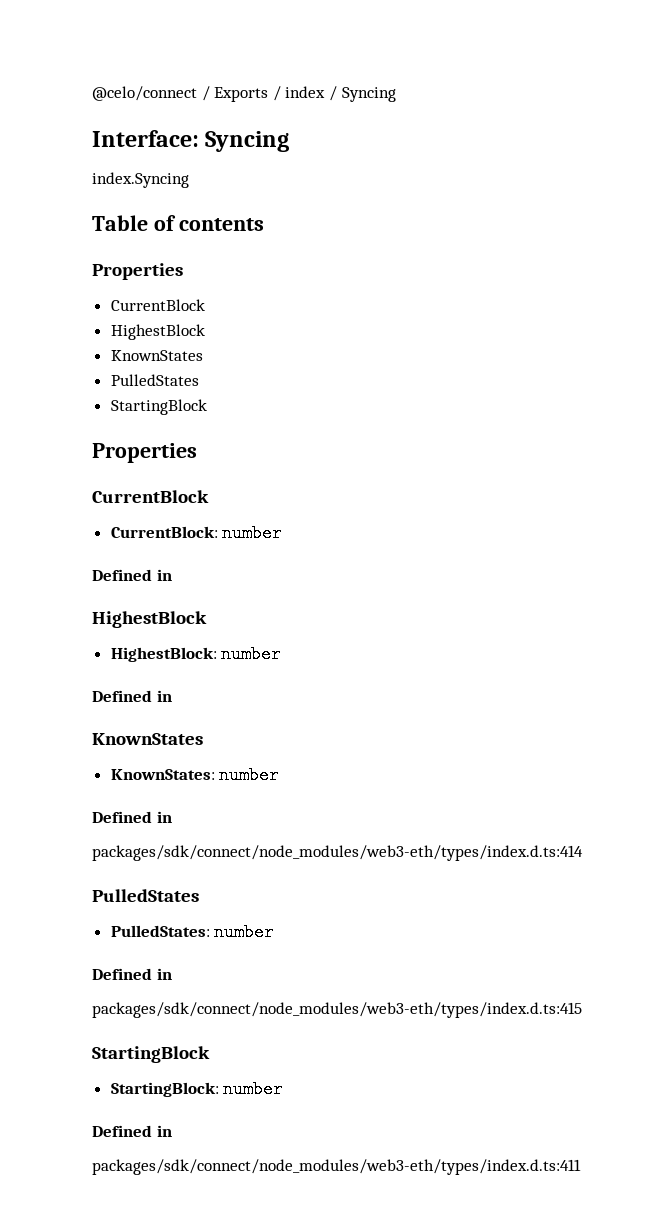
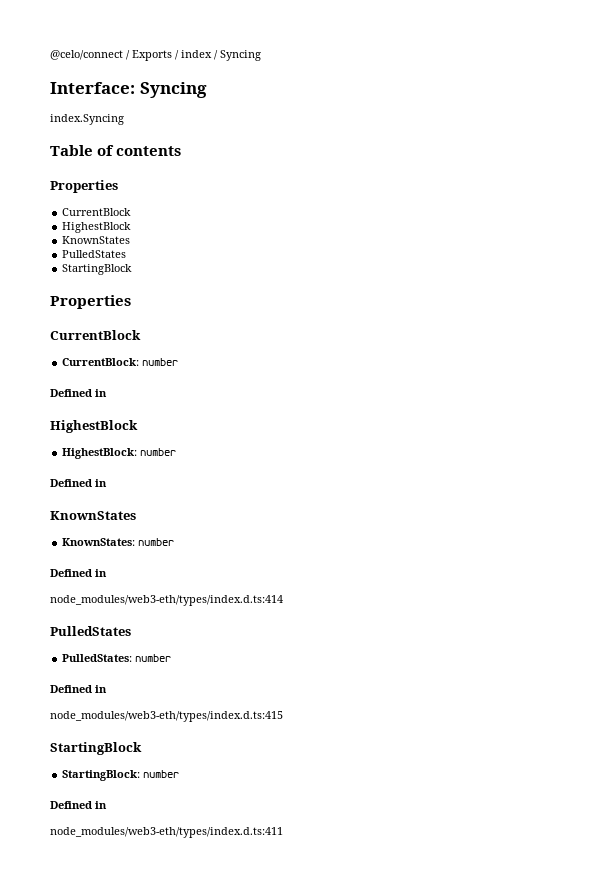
- packages/sdk/connect/node_modules/web3-eth/types/index.d.ts:414
+ node_modules/web3-eth/types/index.d.ts:414
- packages/sdk/connect/node_modules/web3-eth/types/index.d.ts:415
+ node_modules/web3-eth/types/index.d.ts:415
- packages/sdk/connect/node_modules/web3-eth/types/index.d.ts:411
+ node_modules/web3-eth/types/index.d.ts:411

